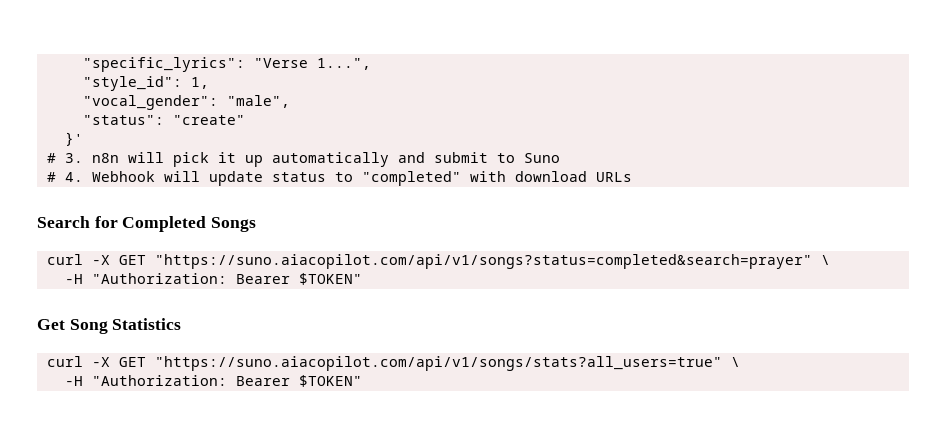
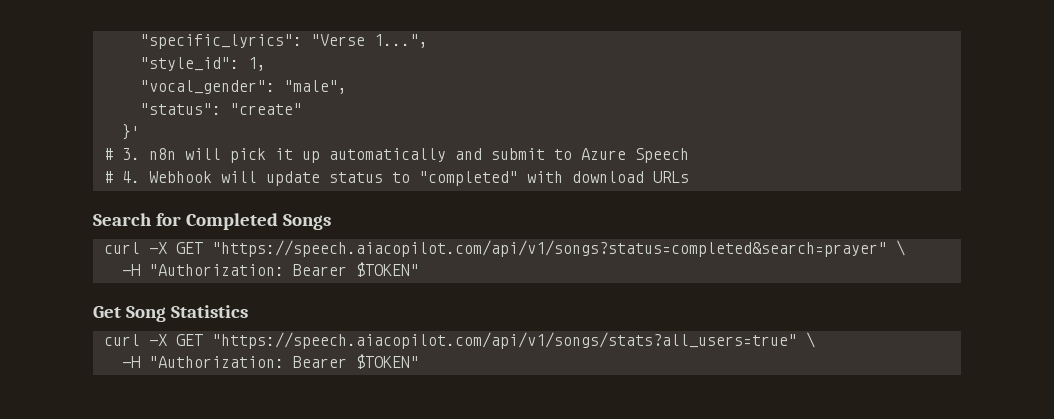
- # 3. n8n will pick it up automatically and submit to Suno
+ # 3. n8n will pick it up automatically and submit to Azure Speech
- curl -X GET "https://suno.aiacopilot.com/api/v1/songs?status=completed&search=prayer" \
+ curl -X GET "https://speech.aiacopilot.com/api/v1/songs?status=completed&search=prayer" \
- curl -X GET "https://suno.aiacopilot.com/api/v1/songs/stats?all_users=true" \
+ curl -X GET "https://speech.aiacopilot.com/api/v1/songs/stats?all_users=true" \

